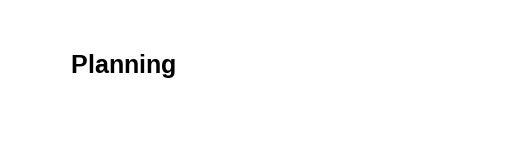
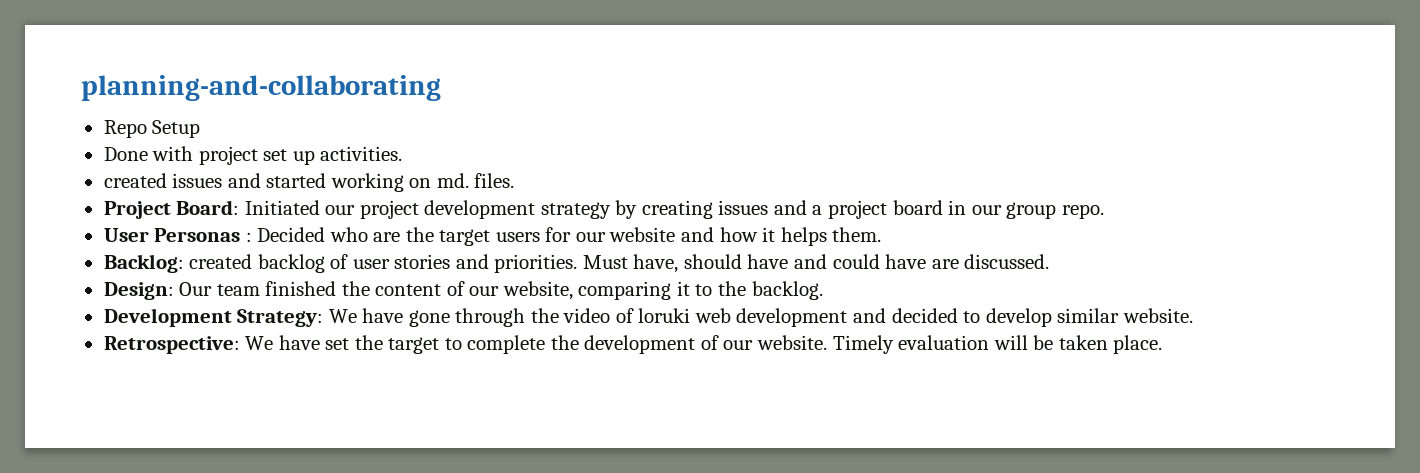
- Planning
+ planning-and-collaborating
+ Repo Setup
+ Done with project set up activities.
+ created issues and started working on md. files.
+ Project Board: Initiated our project development strategy by creating issues and a project board in our group repo.
+ User Personas : Decided who are the target users for our website and how it helps them.
+ Backlog: created backlog of user stories and priorities. Must have, should have and could have are discussed.
+ Design: Our team finished the content of our website, comparing it to the backlog.
+ Development Strategy: We have gone through the video of loruki web development and decided to develop similar website.
+ Retrospective: We have set the target to complete the development of our website. Timely evaluation will be taken place.

